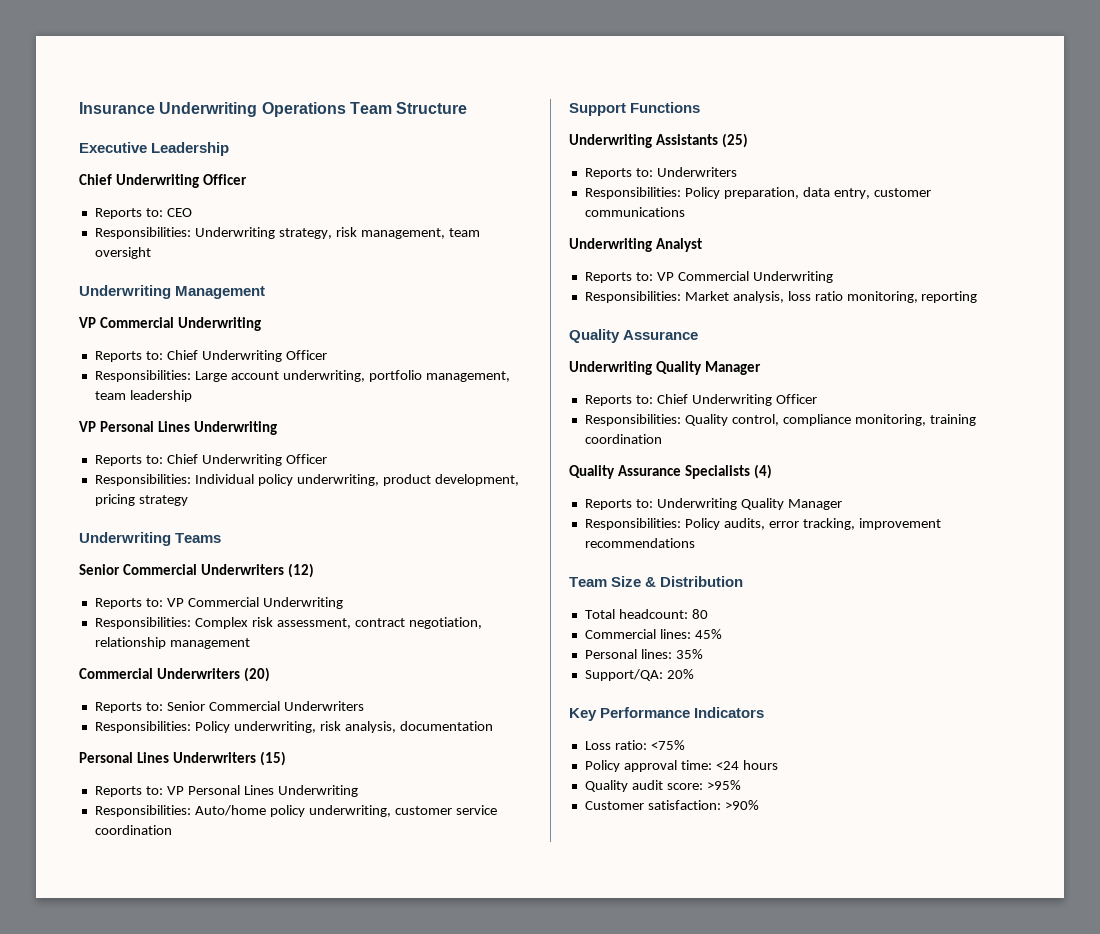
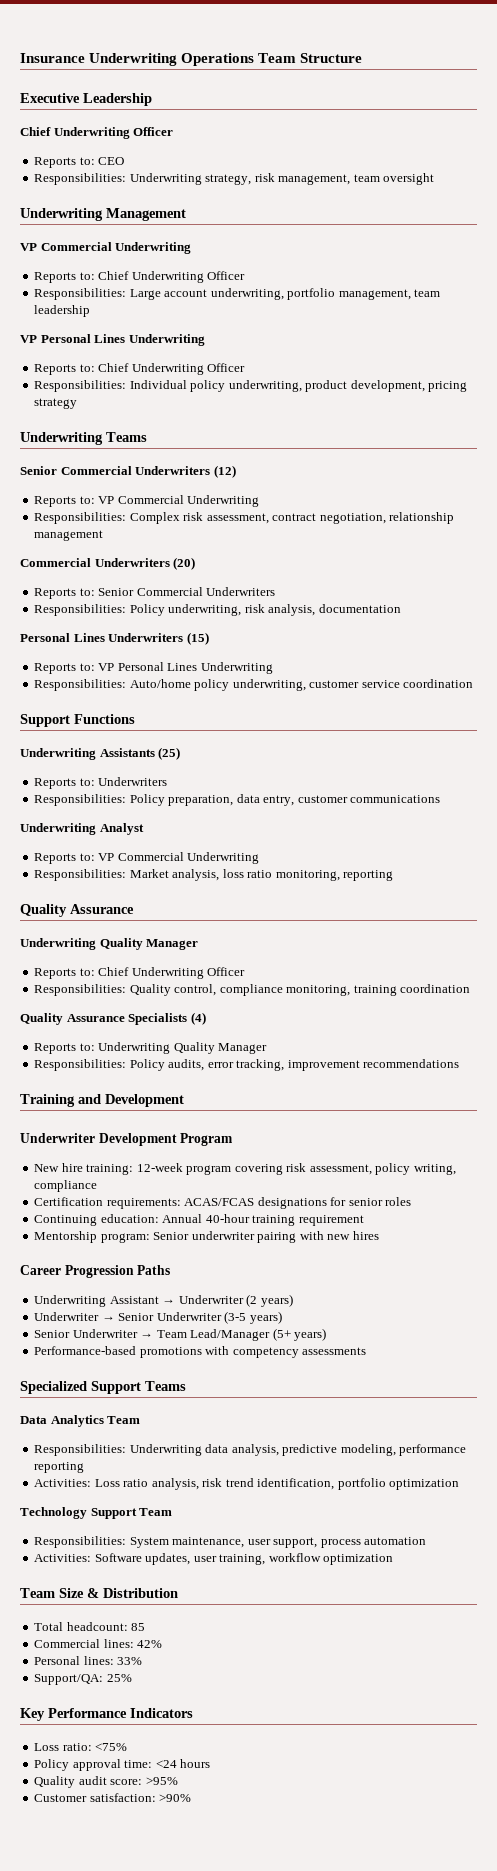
+ Training and Development
+ Underwriter Development Program
+ New hire training: 12-week program covering risk assessment, policy writing, compliance
+ Certification requirements: ACAS/FCAS designations for senior roles
+ Continuing education: Annual 40-hour training requirement
+ Mentorship program: Senior underwriter pairing with new hires
+ Career Progression Paths
+ Underwriting Assistant → Underwriter (2 years)
+ Underwriter → Senior Underwriter (3-5 years)
+ Senior Underwriter → Team Lead/Manager (5+ years)
+ Performance-based promotions with competency assessments
+ Specialized Support Teams
+ Data Analytics Team
+ Responsibilities: Underwriting data analysis, predictive modeling, performance reporting
+ Activities: Loss ratio analysis, risk trend identification, portfolio optimization
+ Technology Support Team
+ Responsibilities: System maintenance, user support, process automation
+ Activities: Software updates, user training, workflow optimization
- Total headcount: 80
+ Total headcount: 85
- Commercial lines: 45%
+ Commercial lines: 42%
- Personal lines: 35%
+ Personal lines: 33%
- Support/QA: 20%
+ Support/QA: 25%

